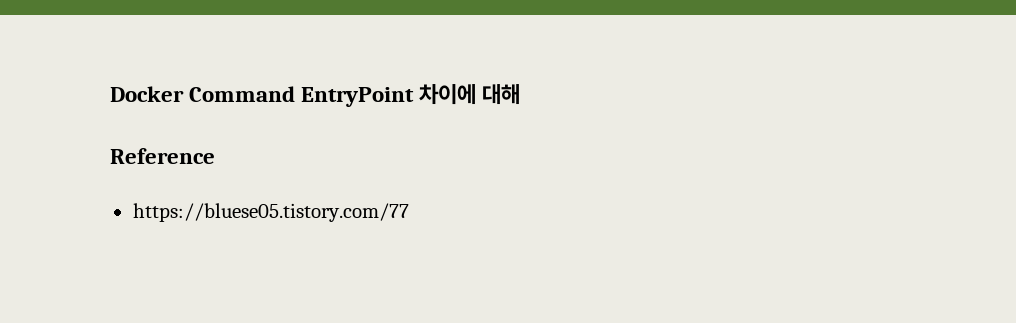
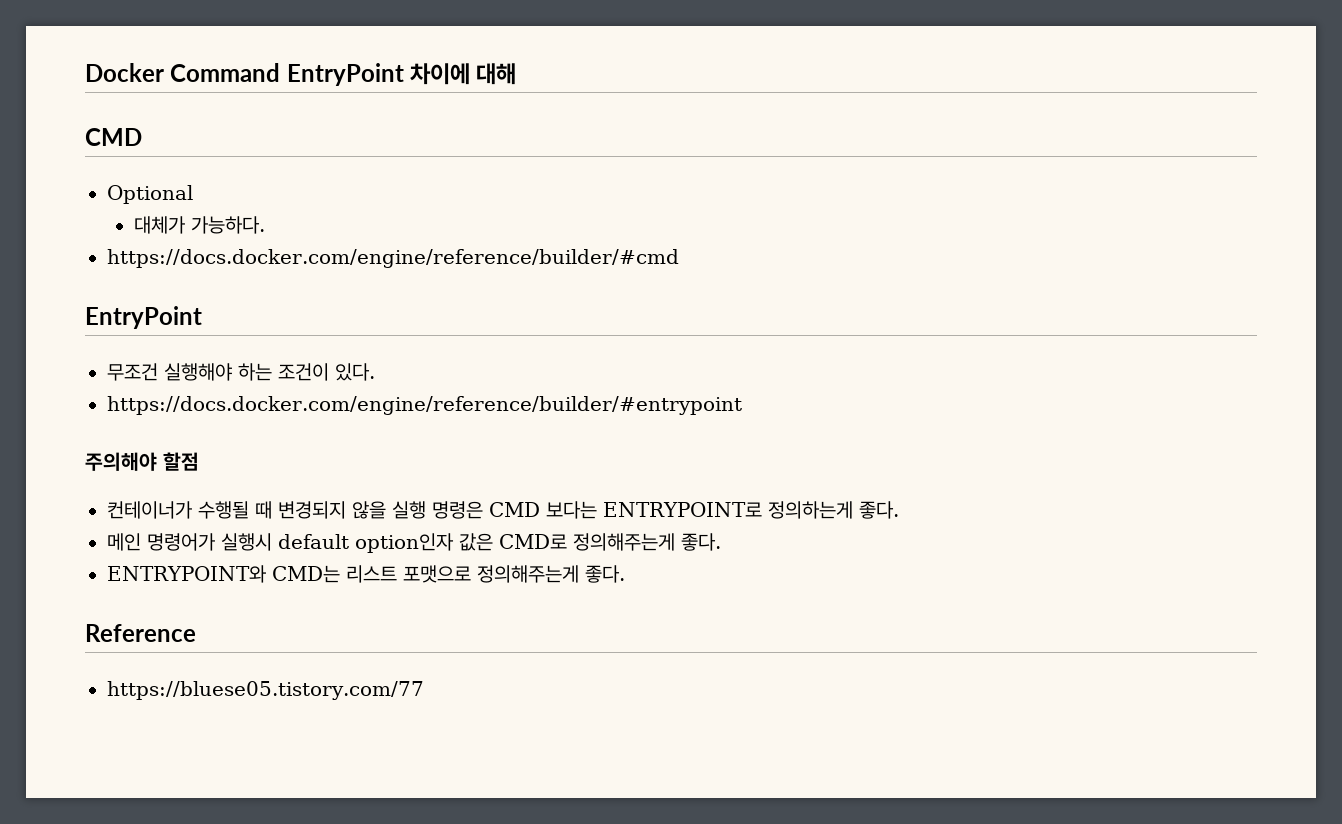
  Docker Command EntryPoint 차이에 대해
+ CMD
+ Optional
+ 대체가 가능하다.
+ https://docs.docker.com/engine/reference/builder/#cmd
+ EntryPoint
+ 무조건 실행해야 하는 조건이 있다.
+ https://docs.docker.com/engine/reference/builder/#entrypoint
+ 주의해야 할점
+ 컨테이너가 수행될 때 변경되지 않을 실행 명령은 CMD 보다는 ENTRYPOINT로 정의하는게 좋다.
+ 메인 명령어가 실행시 default option인자 값은 CMD로 정의해주는게 좋다.
+ ENTRYPOINT와 CMD는 리스트 포맷으로 정의해주는게 좋다.

